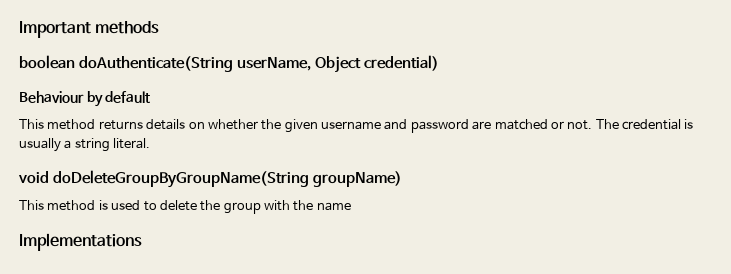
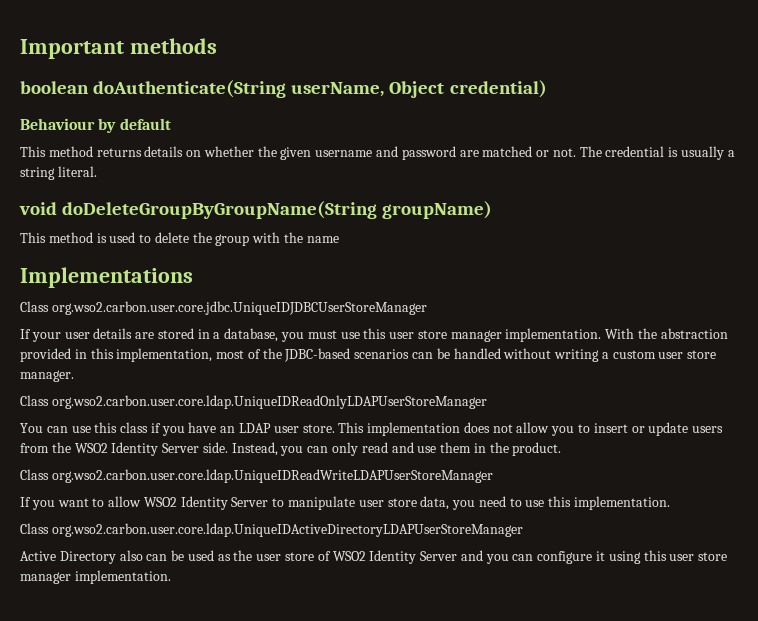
+ Class org.wso2.carbon.user.core.jdbc.UniqueIDJDBCUserStoreManager
+ If your user details are stored in a database, you must use this user store manager implementation. With the abstraction provided in this implementation, most of the JDBC-based scenarios can be handled without writing a custom user store manager.
+ Class org.wso2.carbon.user.core.ldap.UniqueIDReadOnlyLDAPUserStoreManager
+ You can use this class if you have an LDAP user store. This implementation does not allow you to insert or update users from the WSO2 Identity Server side. Instead, you can only read and use them in the product.
+ Class org.wso2.carbon.user.core.ldap.UniqueIDReadWriteLDAPUserStoreManager
+ If you want to allow WSO2 Identity Server to manipulate user store data, you need to use this implementation.
+ Class org.wso2.carbon.user.core.ldap.UniqueIDActiveDirectoryLDAPUserStoreManager
+ Active Directory also can be used as the user store of WSO2 Identity Server and you can configure it using this user store manager implementation.

